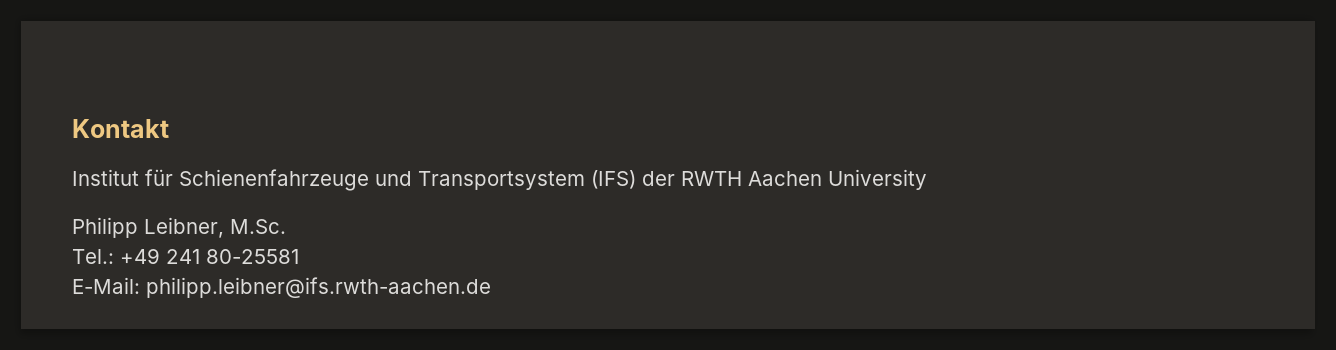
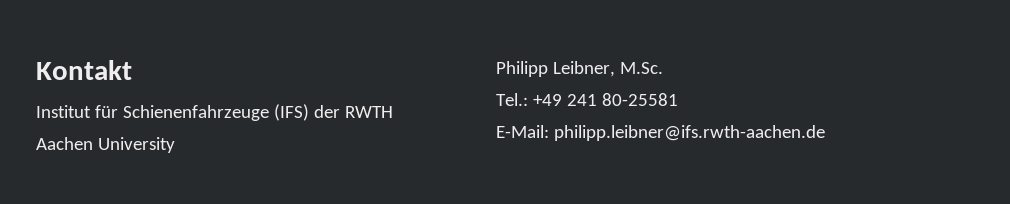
- Institut für Schienenfahrzeuge und Transportsystem (IFS) der RWTH Aachen University
+ Institut für Schienenfahrzeuge (IFS) der RWTH Aachen University

